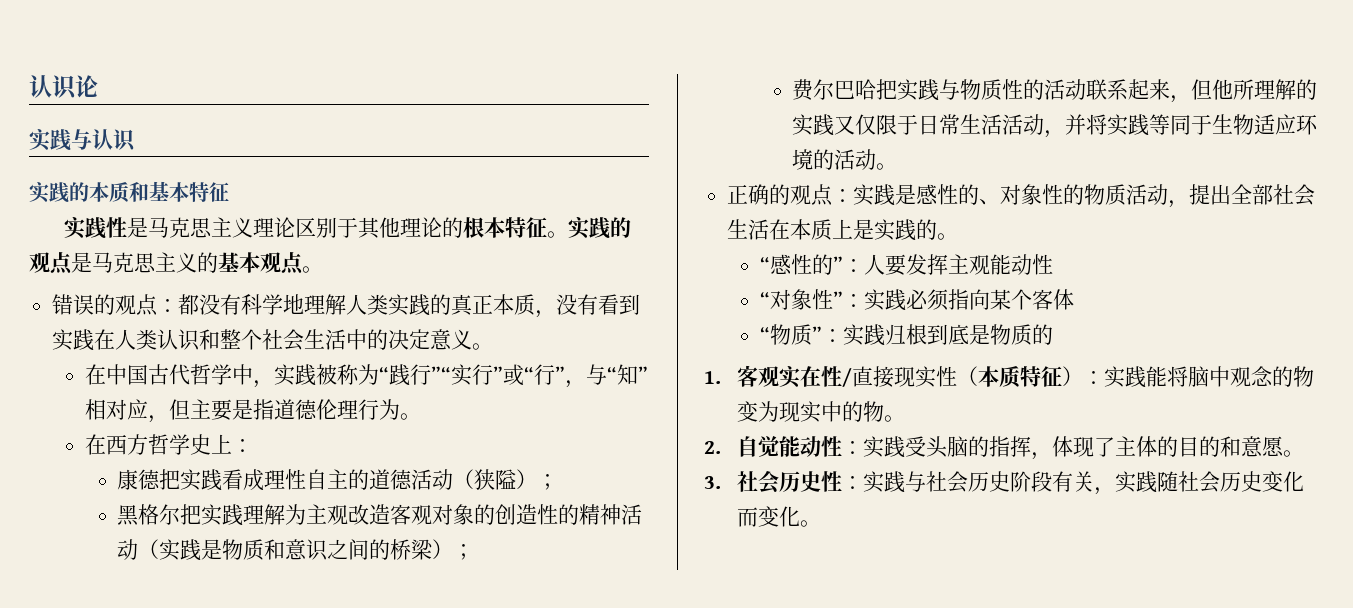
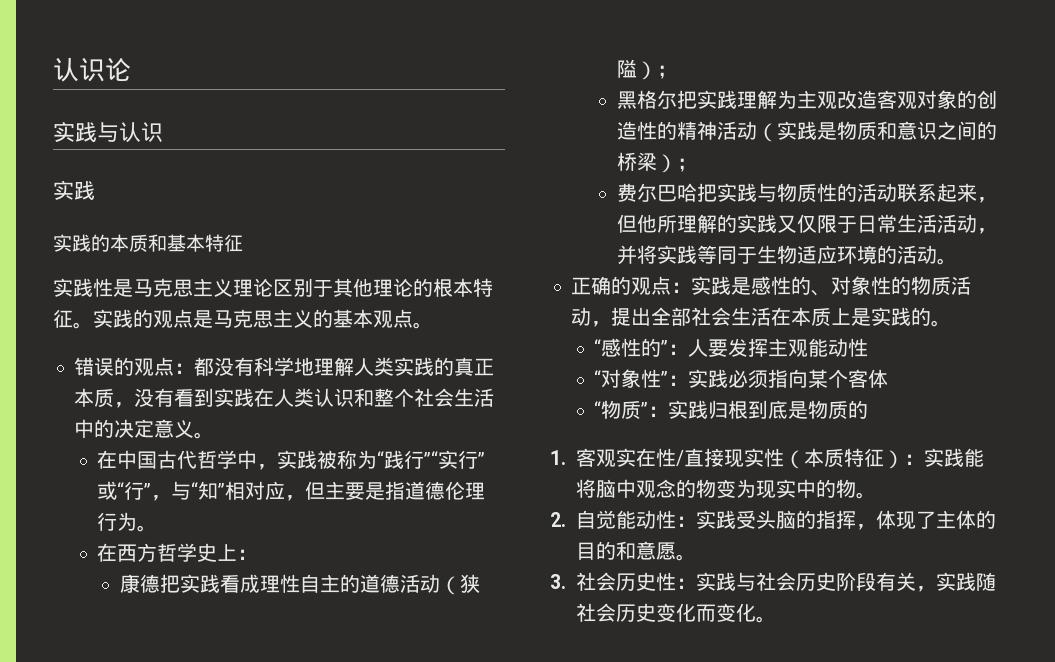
  实践与认识
+ 实践

